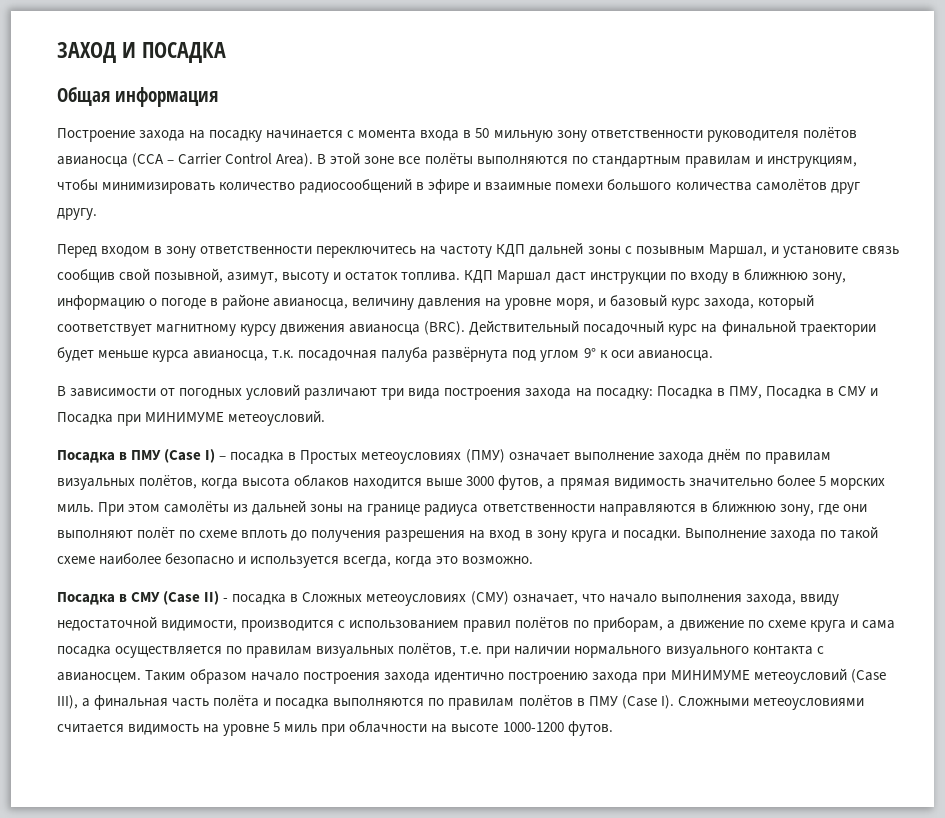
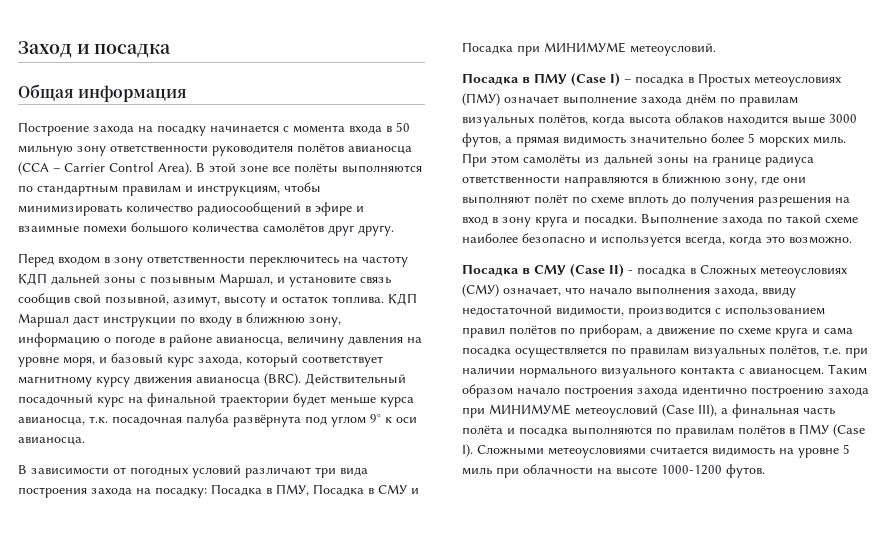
- ЗАХОД И ПОСАДКА
+ Заход и посадка

